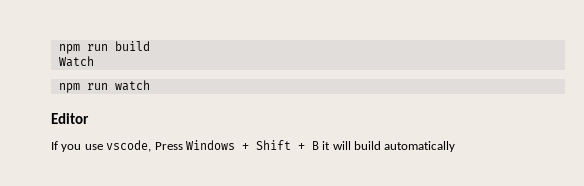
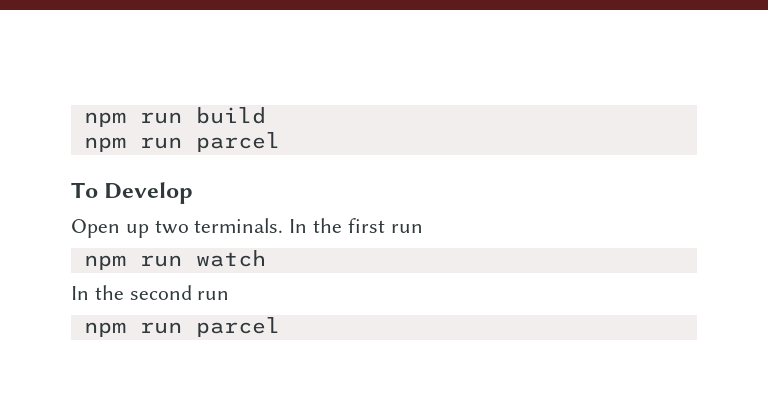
  npm run build
- Watch
+ npm run parcel
+ To Develop
+ Open up two terminals. In the first run
  npm run watch
- Editor
- If you use vscode, Press Windows + Shift + B it will build automatically
+ In the second run
+ npm run parcel

